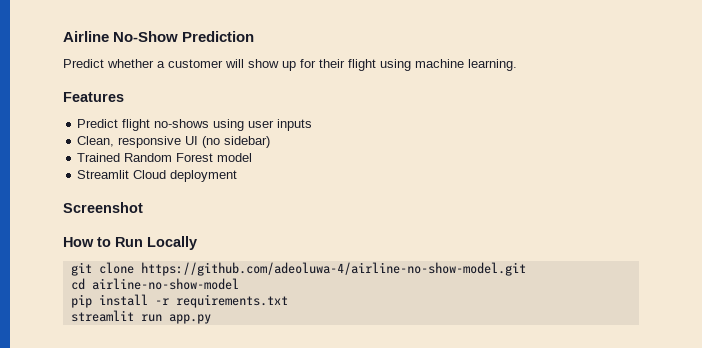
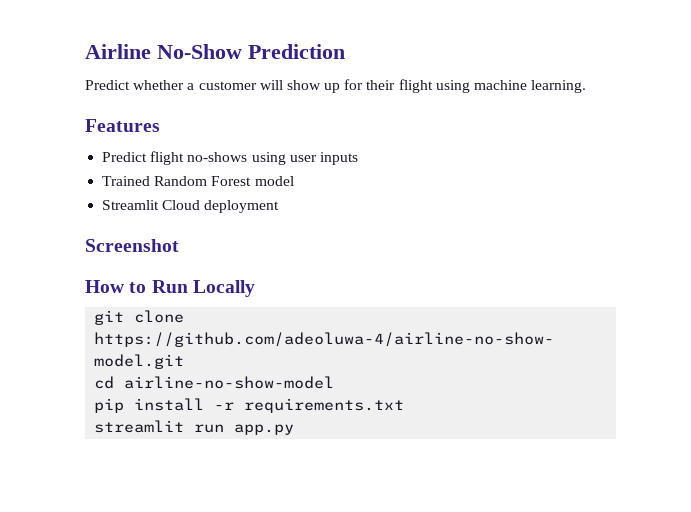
- Clean, responsive UI (no sidebar)

